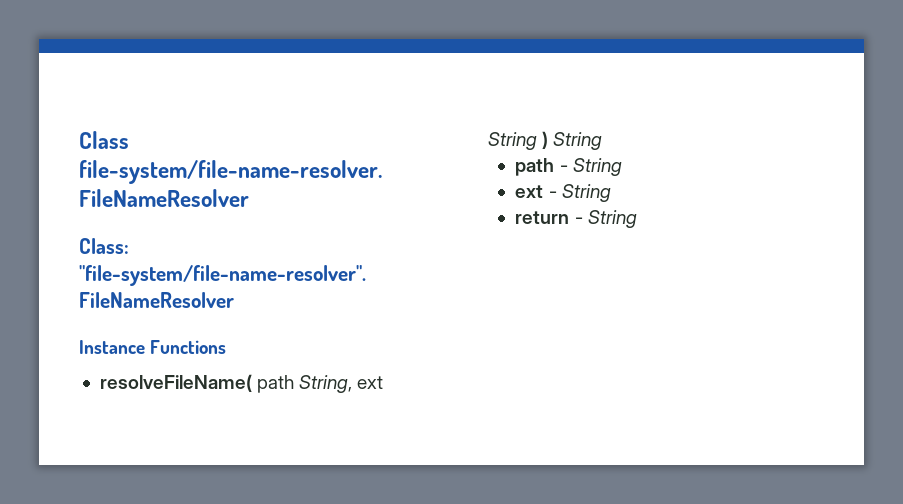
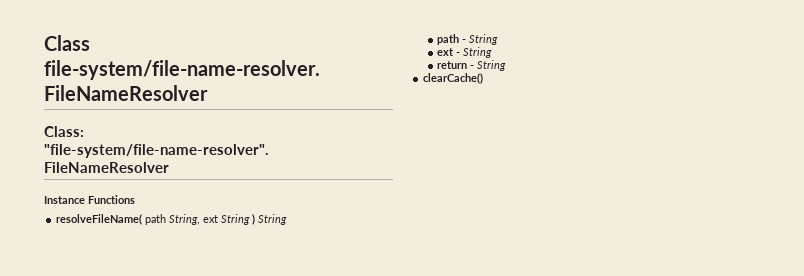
+ clearCache()

